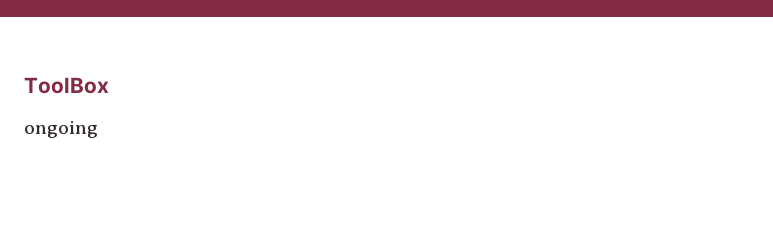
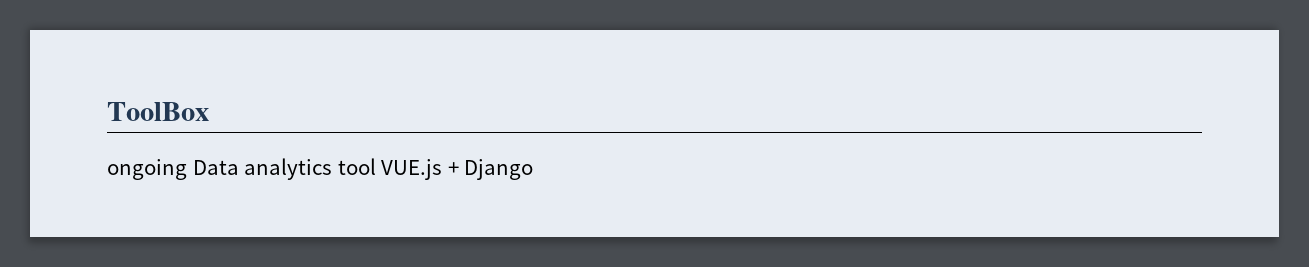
- ongoing
+ ongoing Data analytics tool VUE.js + Django

